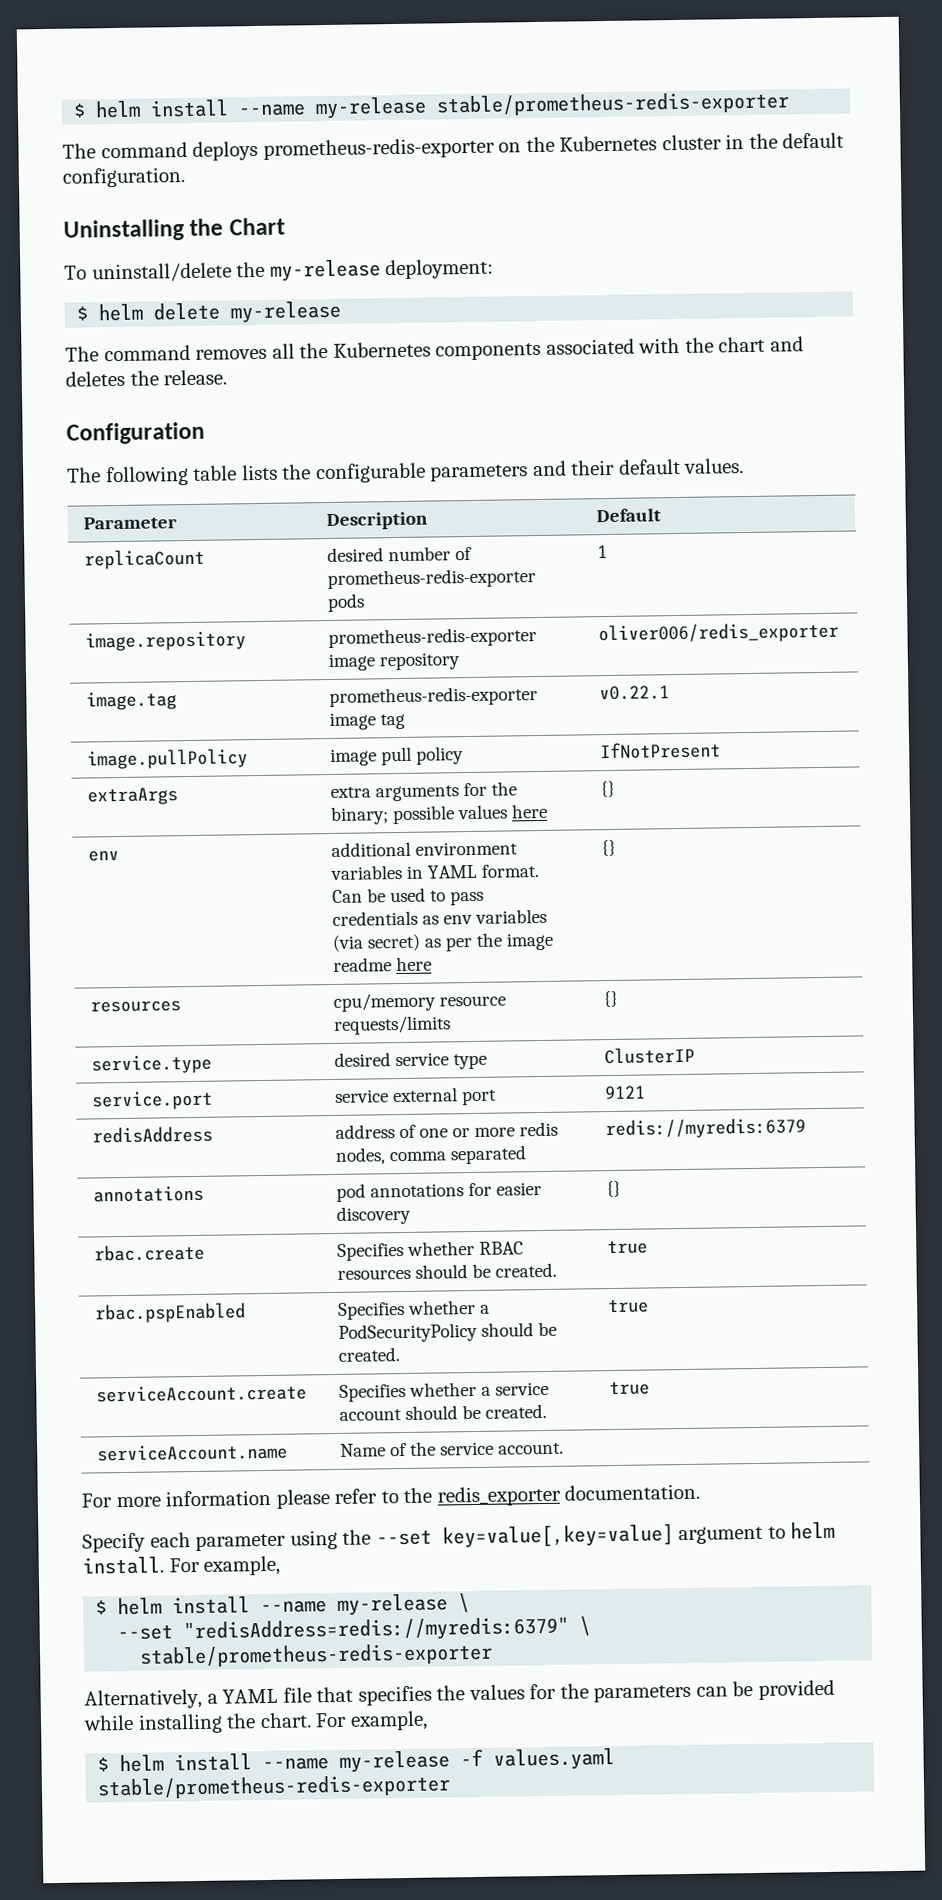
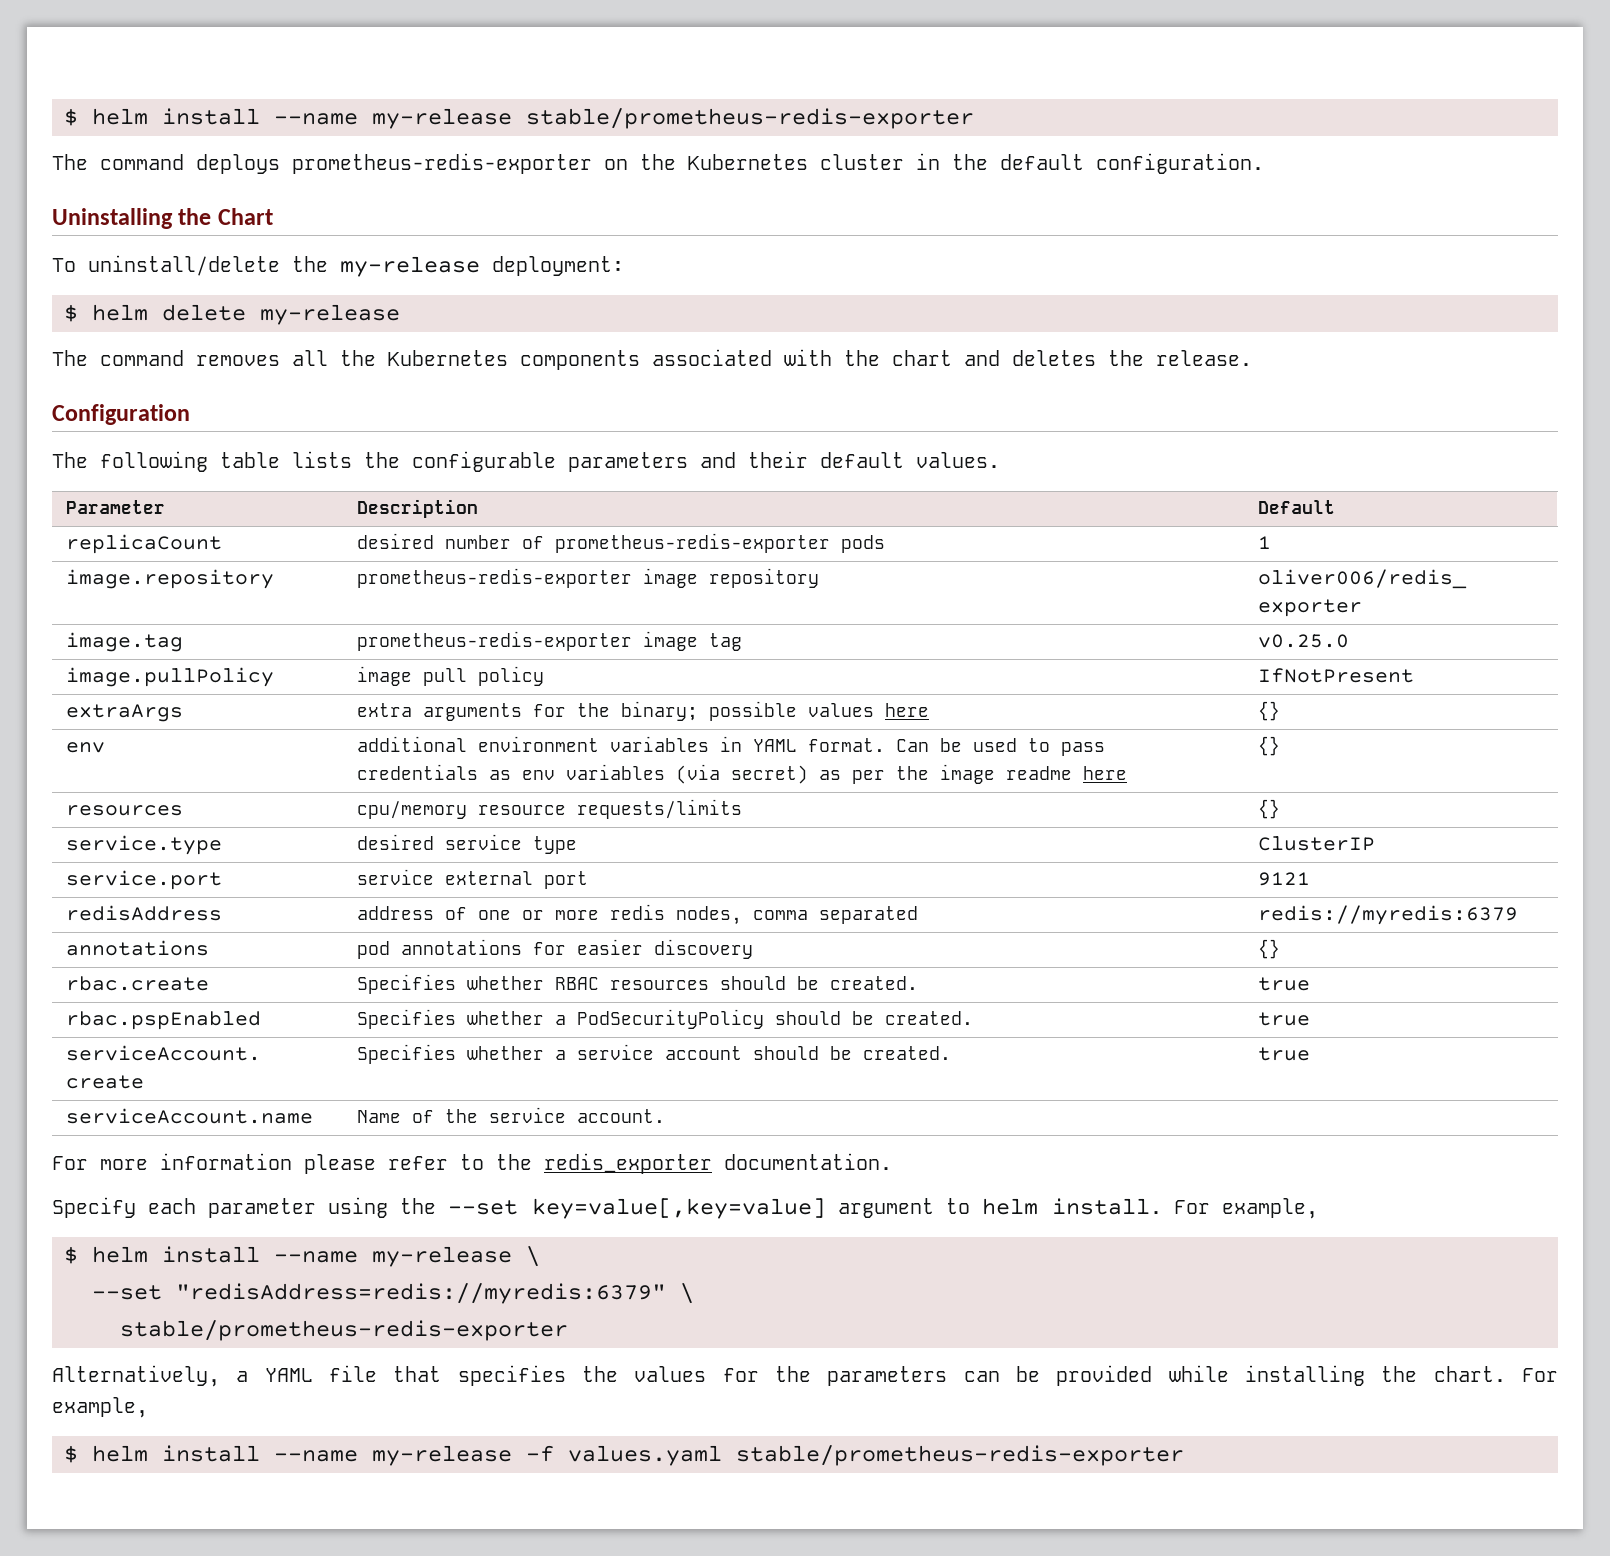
- image.tag | prometheus-redis-exporter image tag | v0.22.1
+ image.tag | prometheus-redis-exporter image tag | v0.25.0

